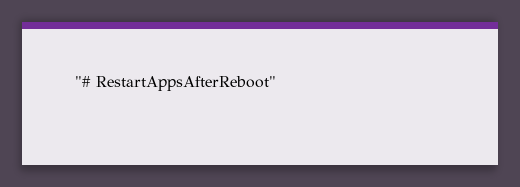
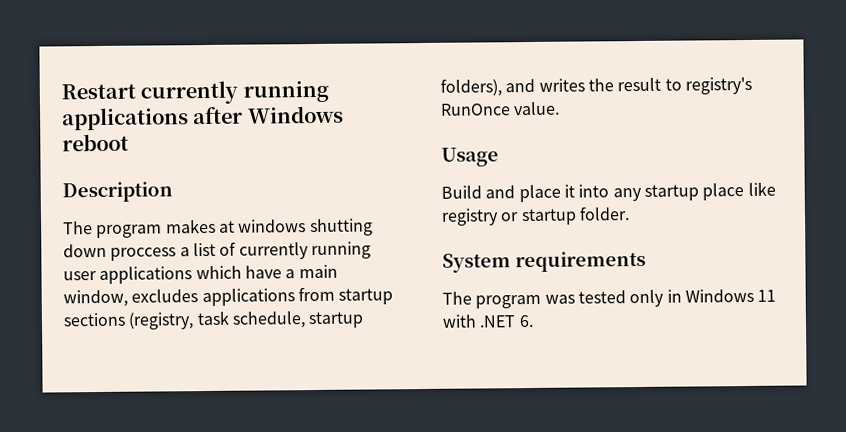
- "# RestartAppsAfterReboot"
+ Restart currently running applications after Windows reboot
+ Description
+ The program makes at windows shutting down proccess a list of currently running user applications which have a main window, excludes applications from startup sections (registry, task schedule, startup folders), and writes the result to registry's RunOnce value.
+ Usage
+ Build and place it into any startup place like registry or startup folder.
+ System requirements
+ The program was tested only in Windows 11 with .NET 6.

